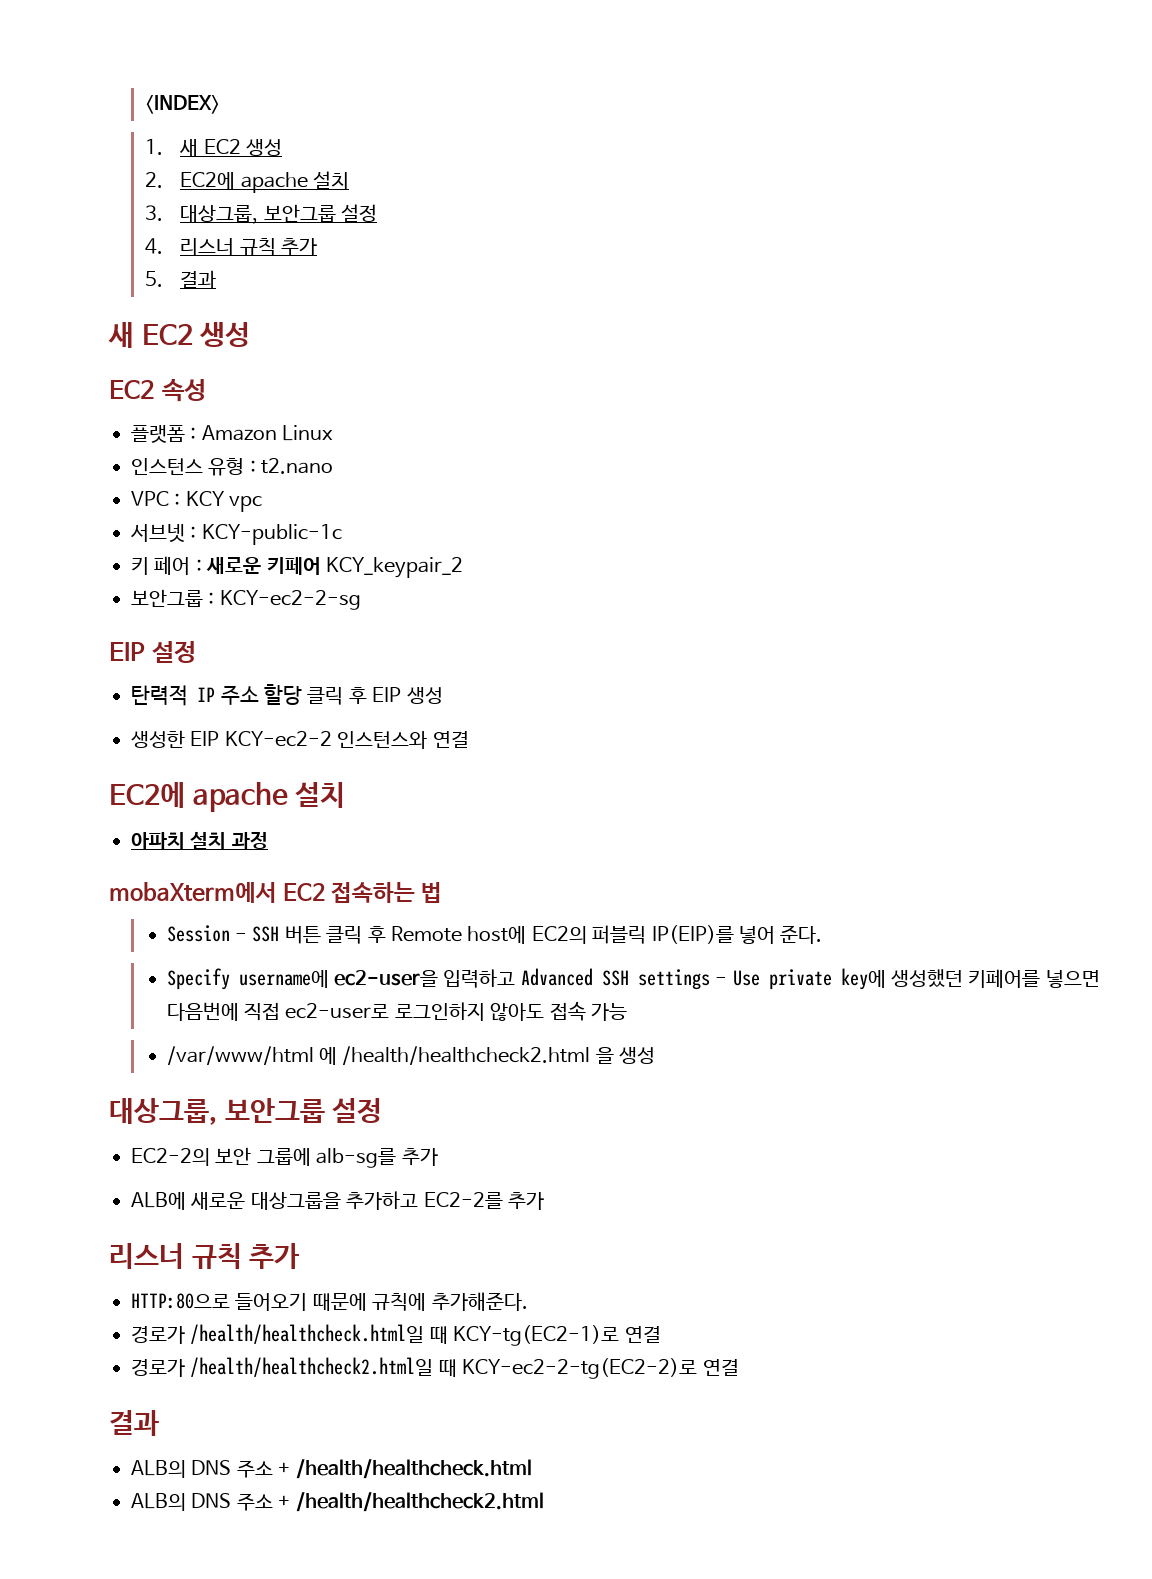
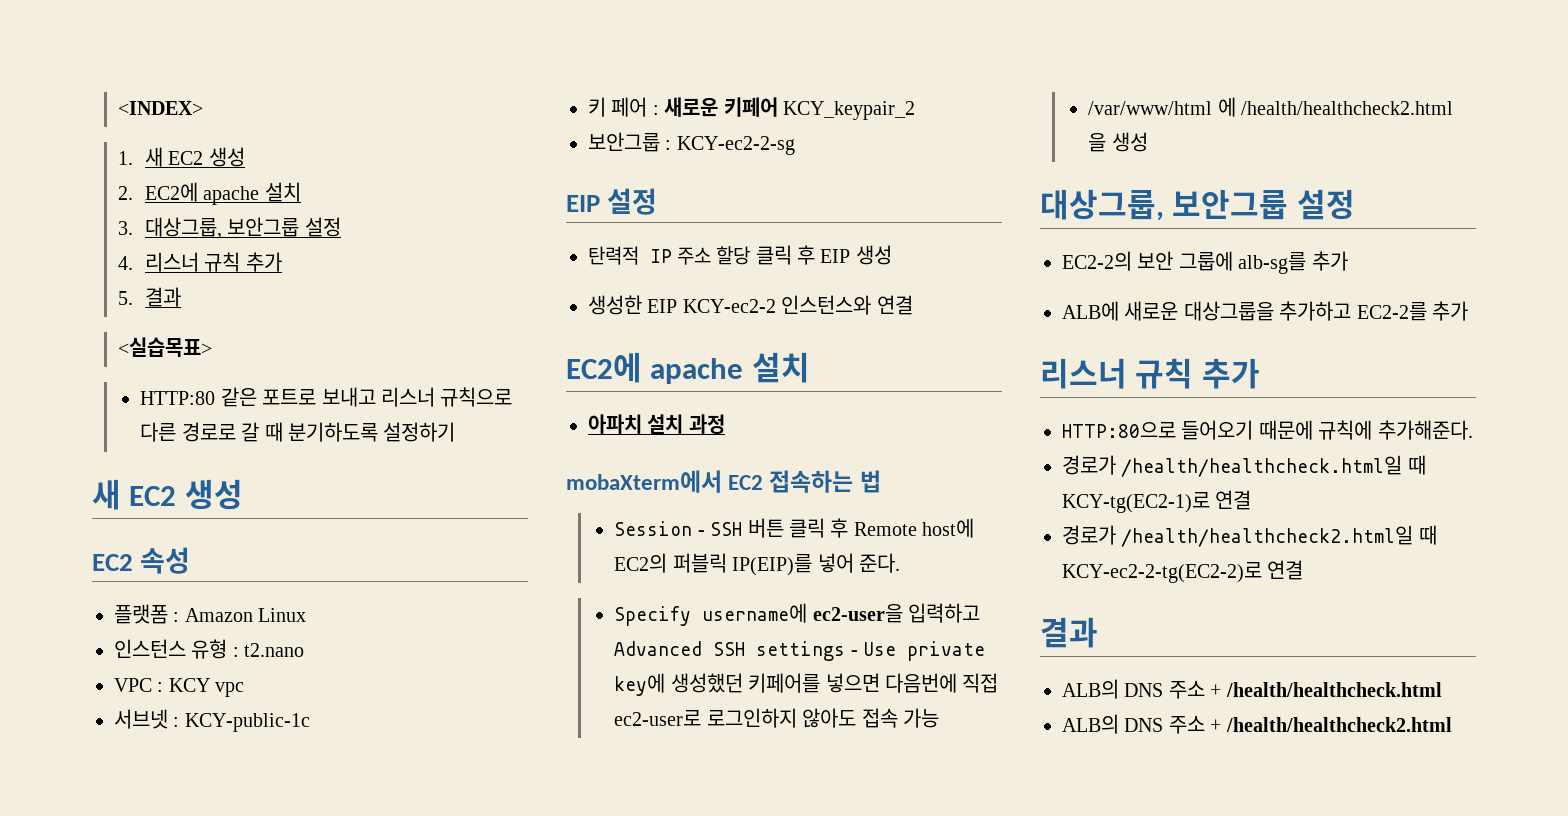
+ <실습목표>
+ HTTP:80 같은 포트로 보내고 리스너 규칙으로 다른 경로로 갈 때 분기하도록 설정하기

